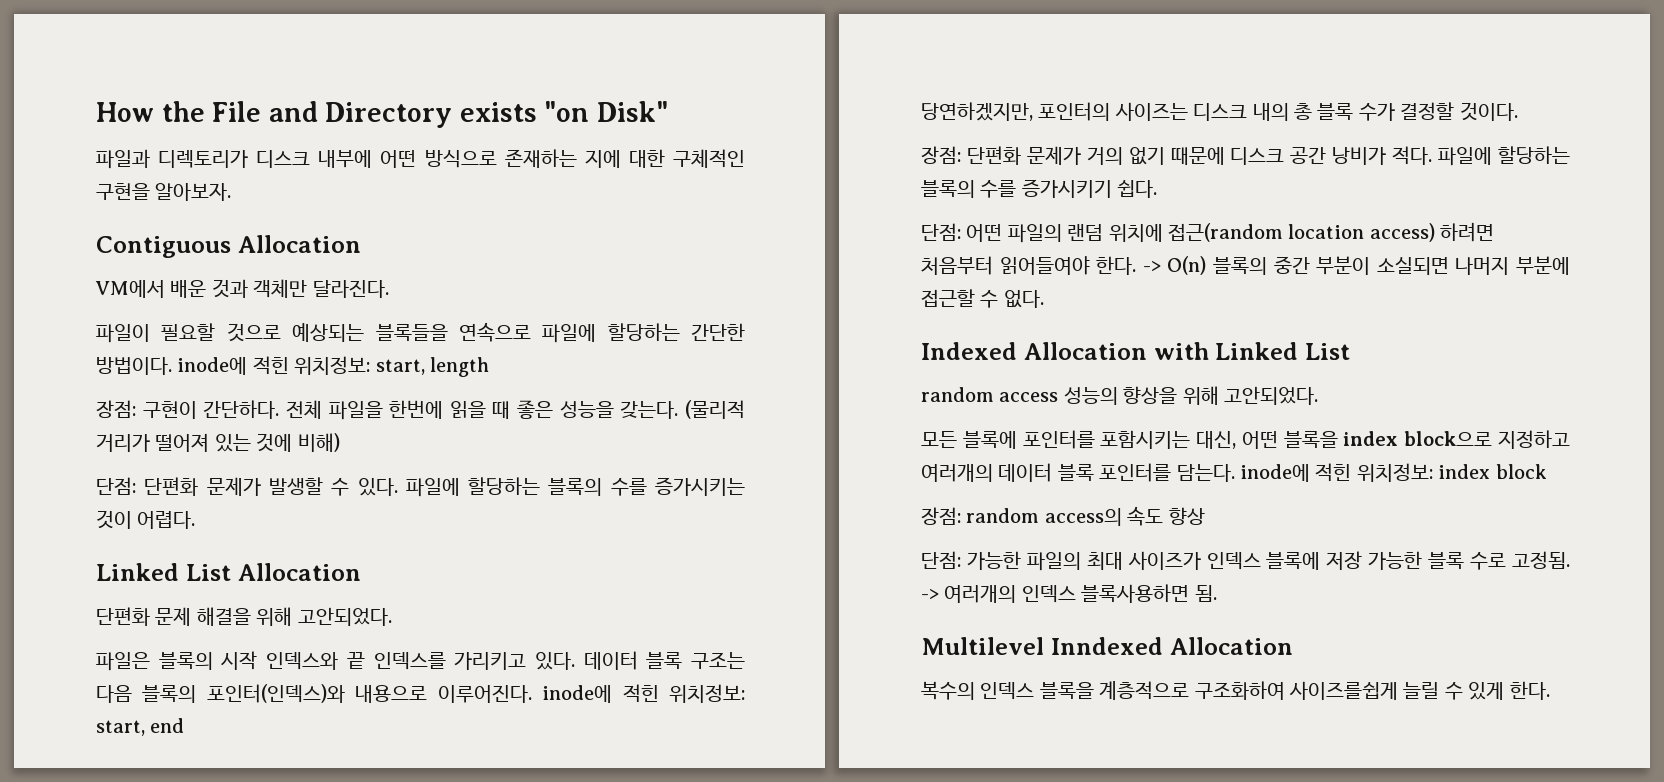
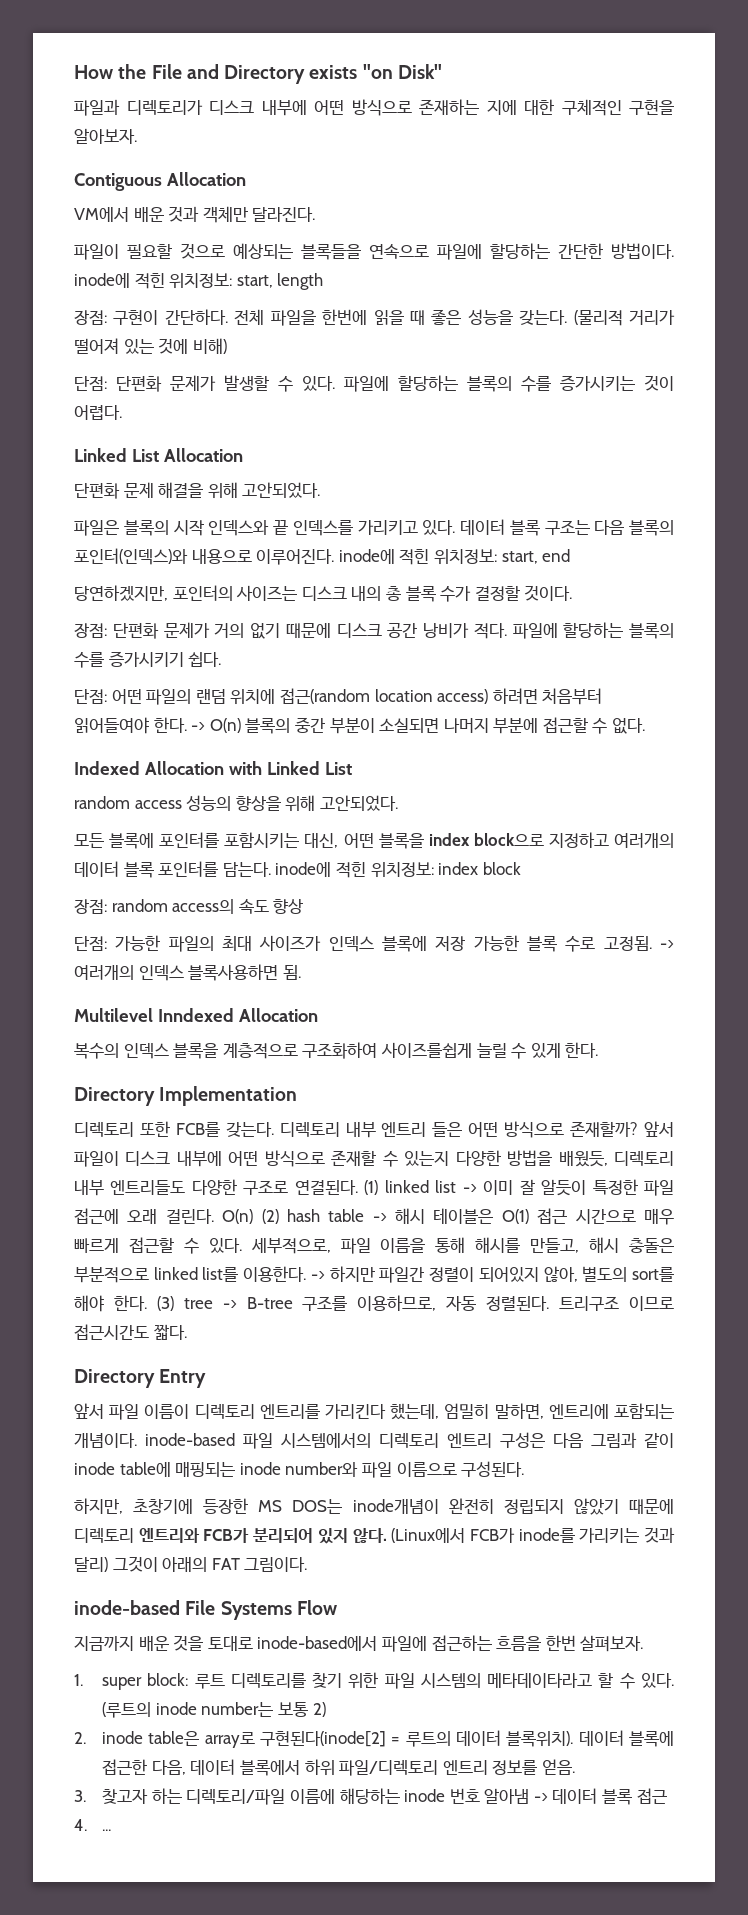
+ Directory Implementation
+ 디렉토리 또한 FCB를 갖는다. 디렉토리 내부 엔트리 들은 어떤 방식으로 존재할까? 앞서 파일이 디스크 내부에 어떤 방식으로 존재할 수 있는지 다양한 방법을 배웠듯, 디렉토리 내부 엔트리들도 다양한 구조로 연결된다. (1) linked list -> 이미 잘 알듯이 특정한 파일 접근에 오래 걸린다. O(n) (2) hash table -> 해시 테이블은 O(1) 접근 시간으로 매우 빠르게 접근할 수 있다. 세부적으로, 파일 이름을 통해 해시를 만들고, 해시 충돌은 부분적으로 linked list를 이용한다. -> 하지만 파일간 정렬이 되어있지 않아, 별도의 sort를 해야 한다. (3) tree -> B-tree 구조를 이용하므로, 자동 정렬된다. 트리구조 이므로 접근시간도 짧다.
+ Directory Entry
+ 앞서 파일 이름이 디렉토리 엔트리를 가리킨다 했는데, 엄밀히 말하면, 엔트리에 포함되는 개념이다. inode-based 파일 시스템에서의 디렉토리 엔트리 구성은 다음 그림과 같이 inode table에 매핑되는 inode number와 파일 이름으로 구성된다.
+ 하지만, 초창기에 등장한 MS DOS는 inode개념이 완전히 정립되지 않았기 때문에 디렉토리 엔트리와 FCB가 분리되어 있지 않다. (Linux에서 FCB가 inode를 가리키는 것과 달리) 그것이 아래의 FAT 그림이다.
+ inode-based File Systems Flow
+ 지금까지 배운 것을 토대로 inode-based에서 파일에 접근하는 흐름을 한번 살펴보자.
+ 1. super block: 루트 디렉토리를 찾기 위한 파일 시스템의 메타데이타라고 할 수 있다. (루트의 inode number는 보통 2)
+ 2. inode table은 array로 구현된다(inode[2] = 루트의 데이터 블록위치). 데이터 블록에 접근한 다음, 데이터 블록에서 하위 파일/디렉토리 엔트리 정보를 얻음.
+ 3. 찾고자 하는 디렉토리/파일 이름에 해당하는 inode 번호 알아냄 -> 데이터 블록 접근
+ 4. ...

